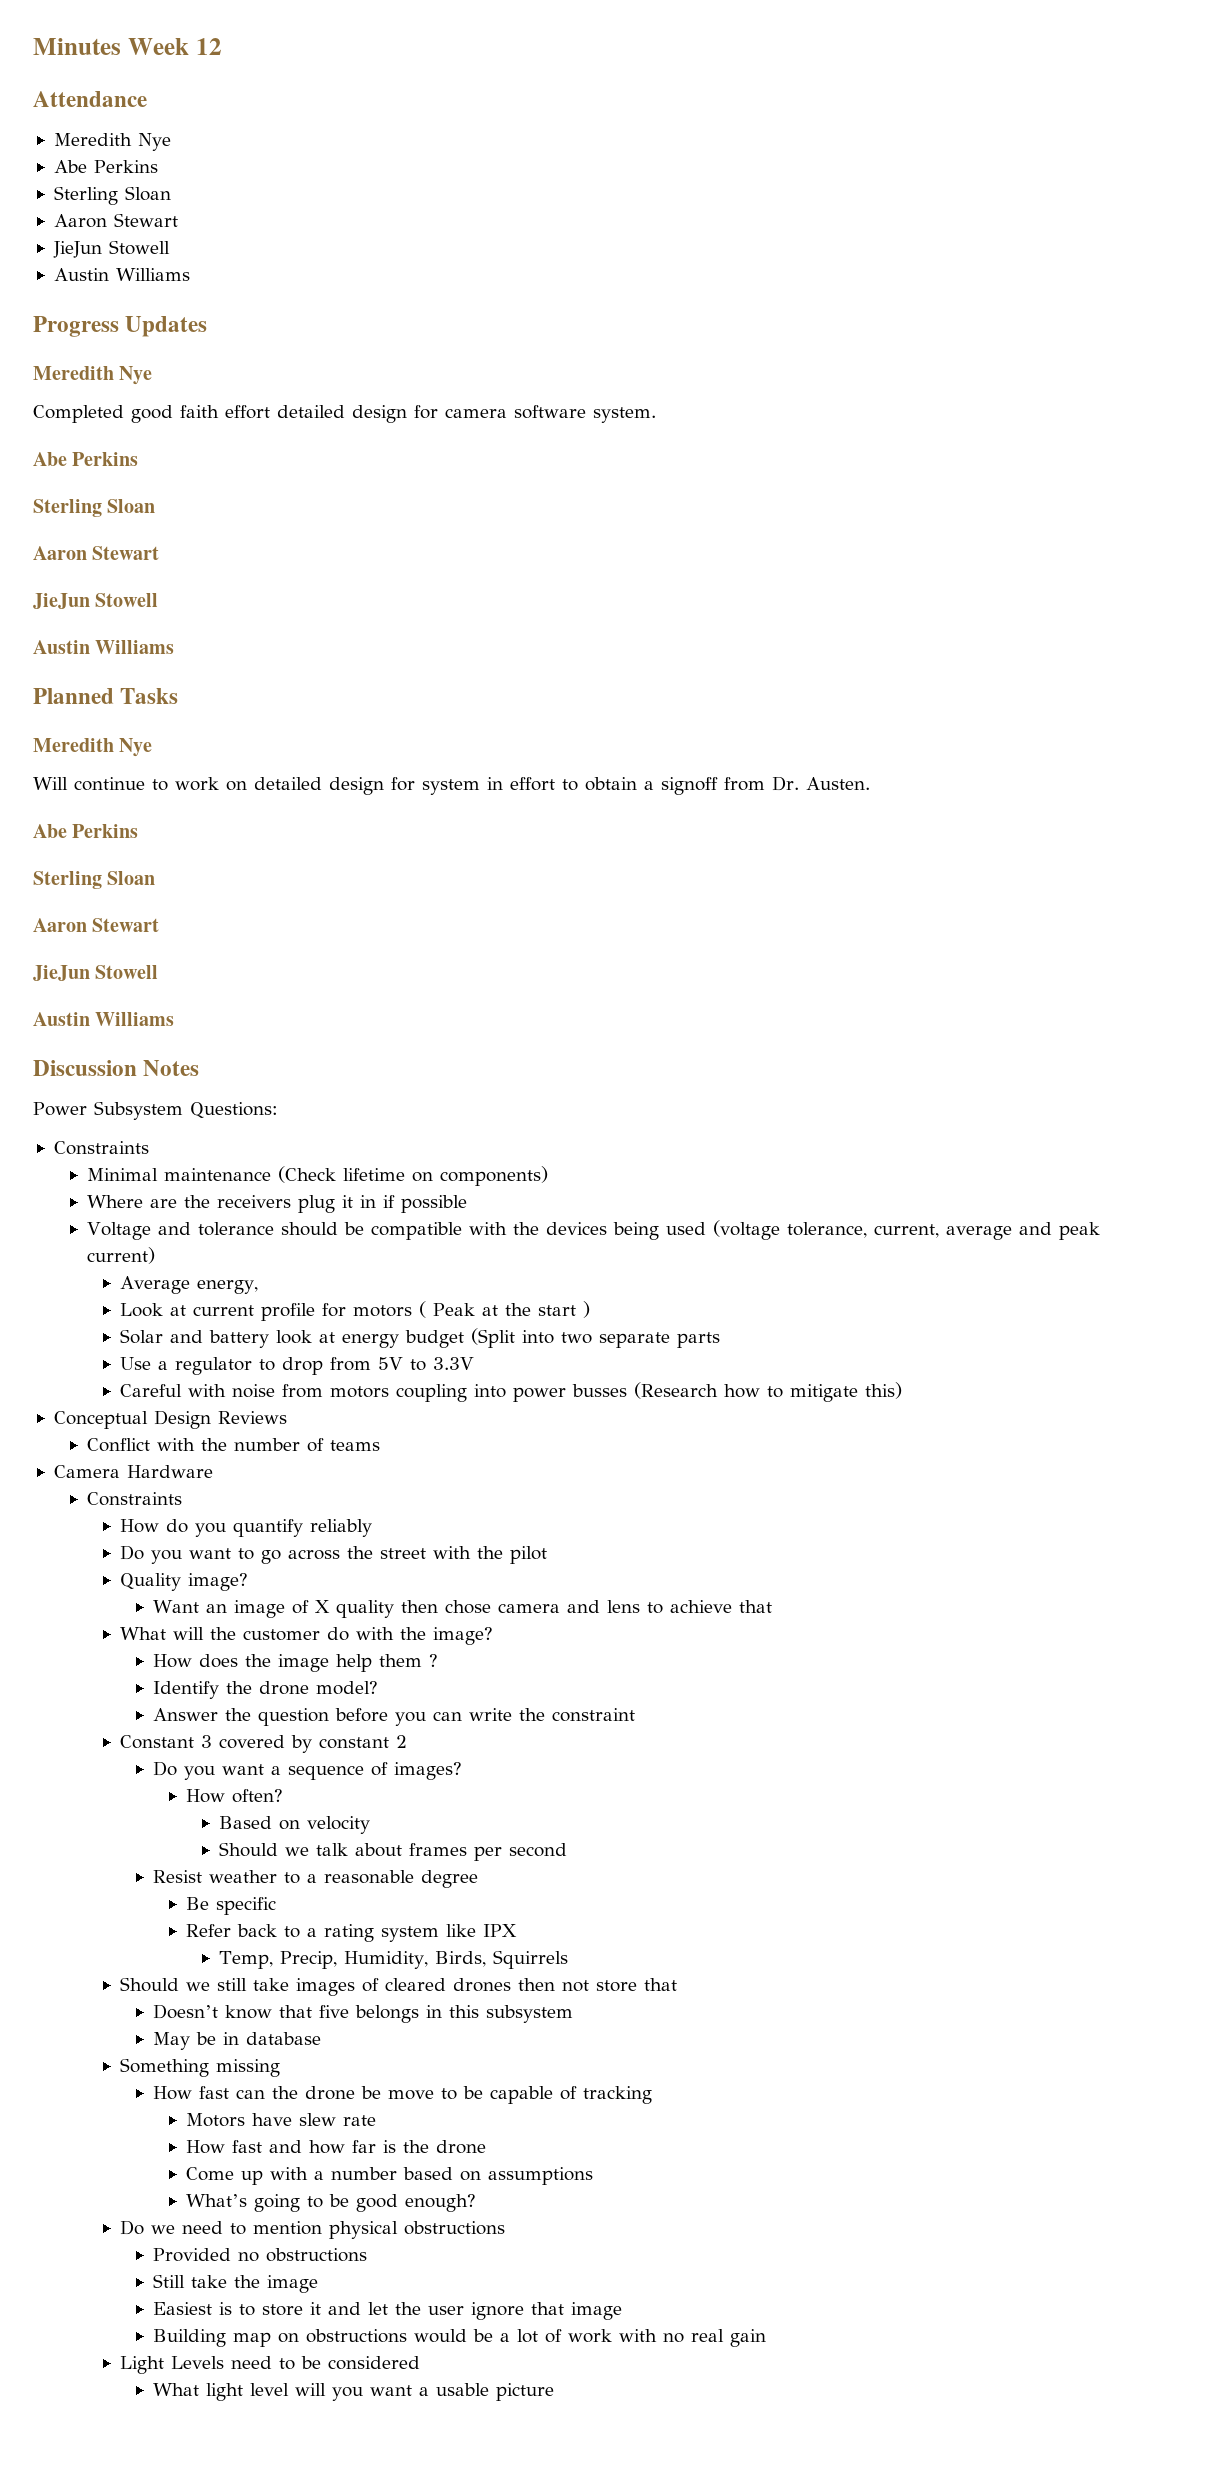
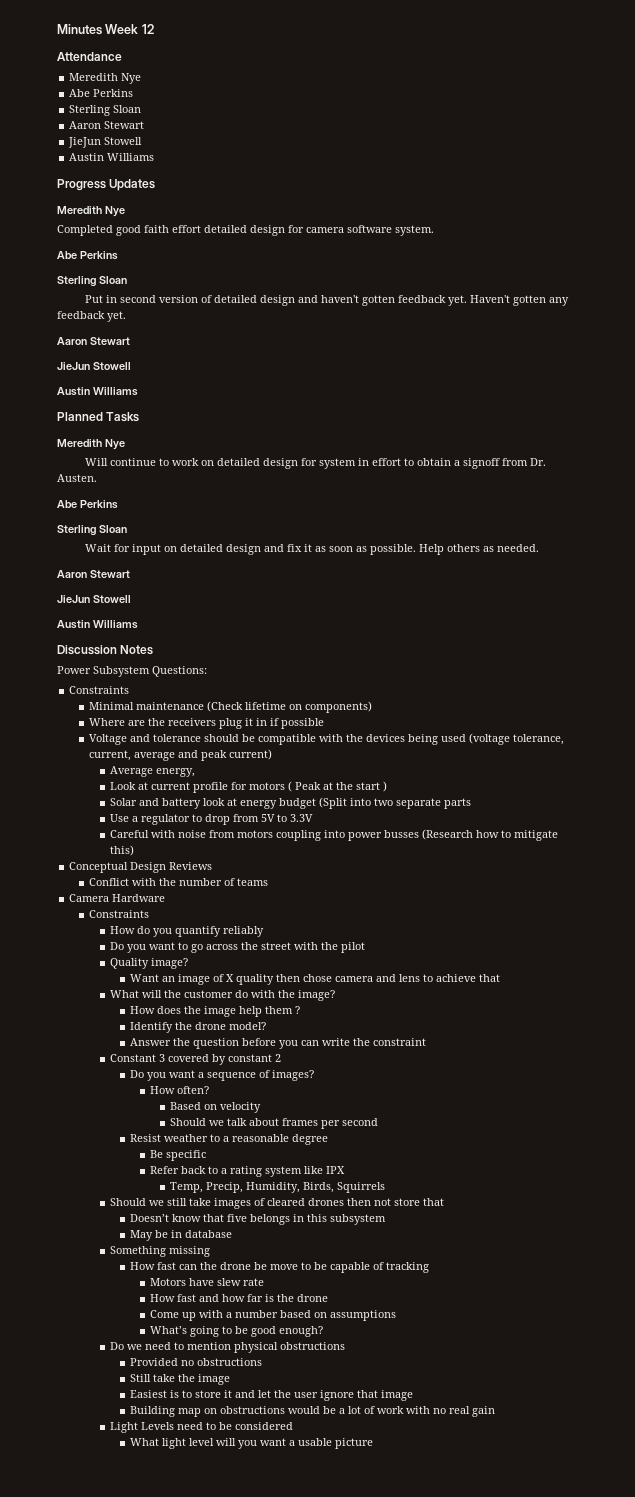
+ Put in second version of detailed design and haven't gotten feedback yet. Haven't gotten any feedback yet.
+ Wait for input on detailed design and fix it as soon as possible. Help others as needed.

